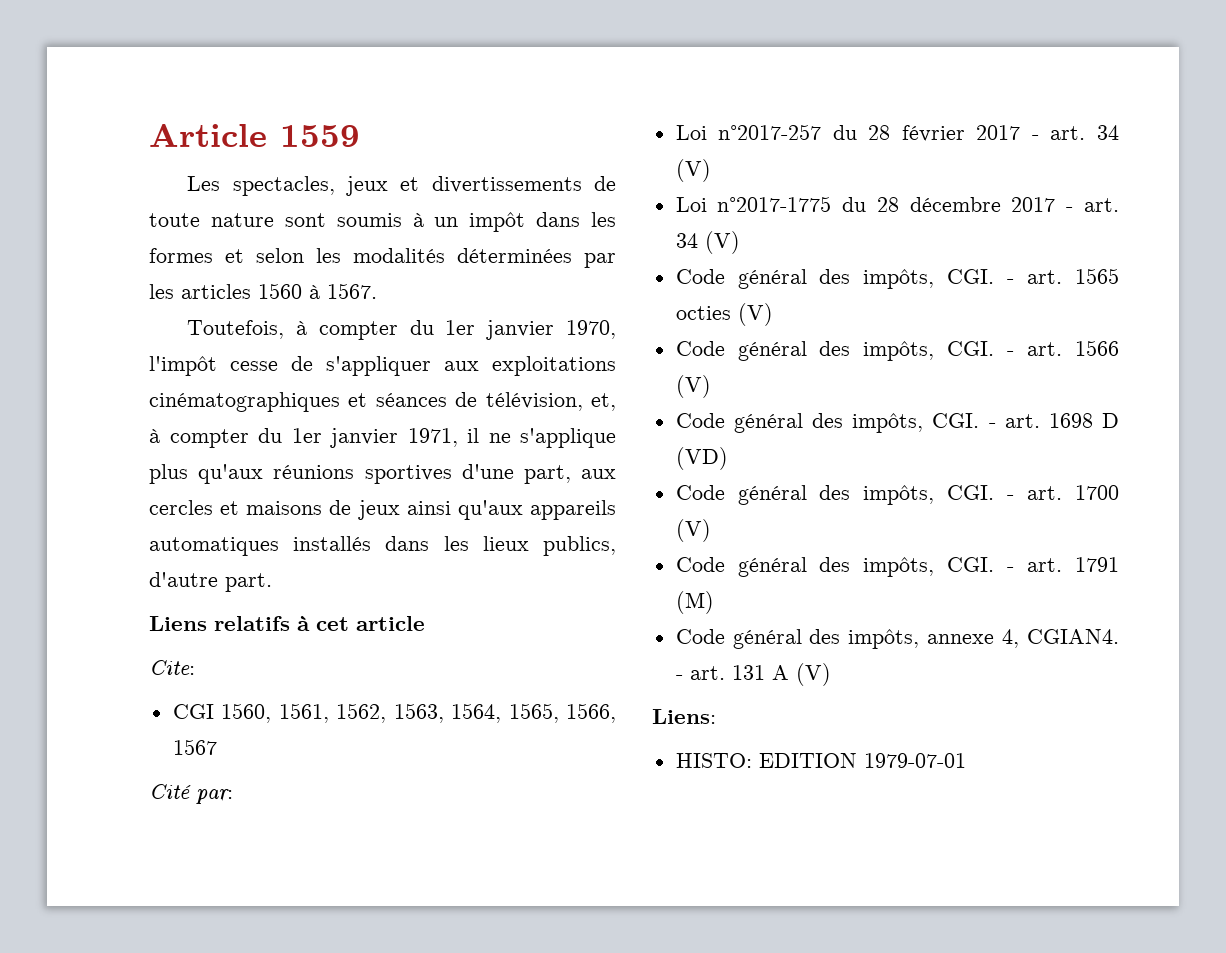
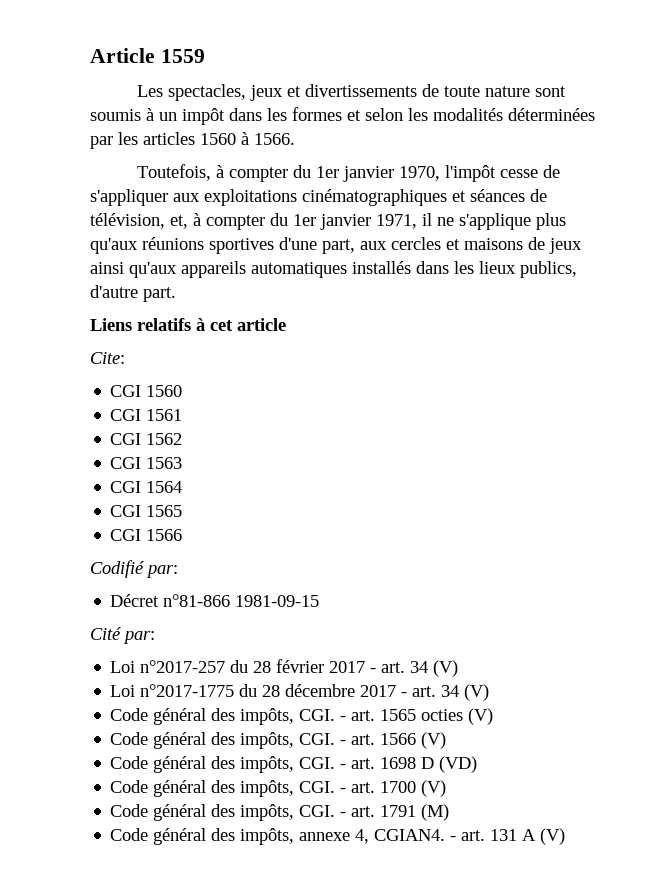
- Les spectacles, jeux et divertissements de toute nature sont soumis à un impôt dans les formes et selon les modalités déterminées par les articles 1560 à 1567.
+ Les spectacles, jeux et divertissements de toute nature sont soumis à un impôt dans les formes et selon les modalités déterminées par les articles 1560 à 1566.
- CGI 1560, 1561, 1562, 1563, 1564, 1565, 1566, 1567
+ CGI 1560
+ CGI 1561
+ CGI 1562
+ CGI 1563
+ CGI 1564
+ CGI 1565
+ CGI 1566
+ Codifié par:
+ Décret n°81-866 1981-09-15
- Liens:
- HISTO: EDITION 1979-07-01

